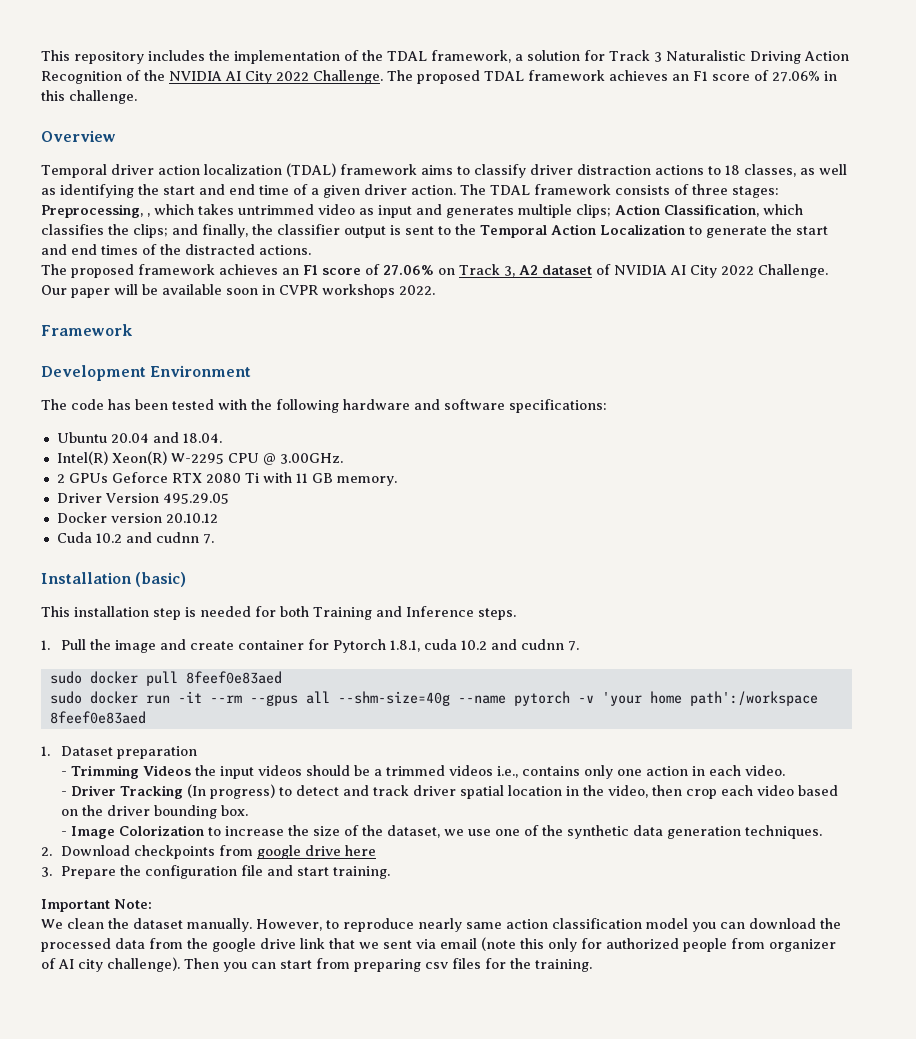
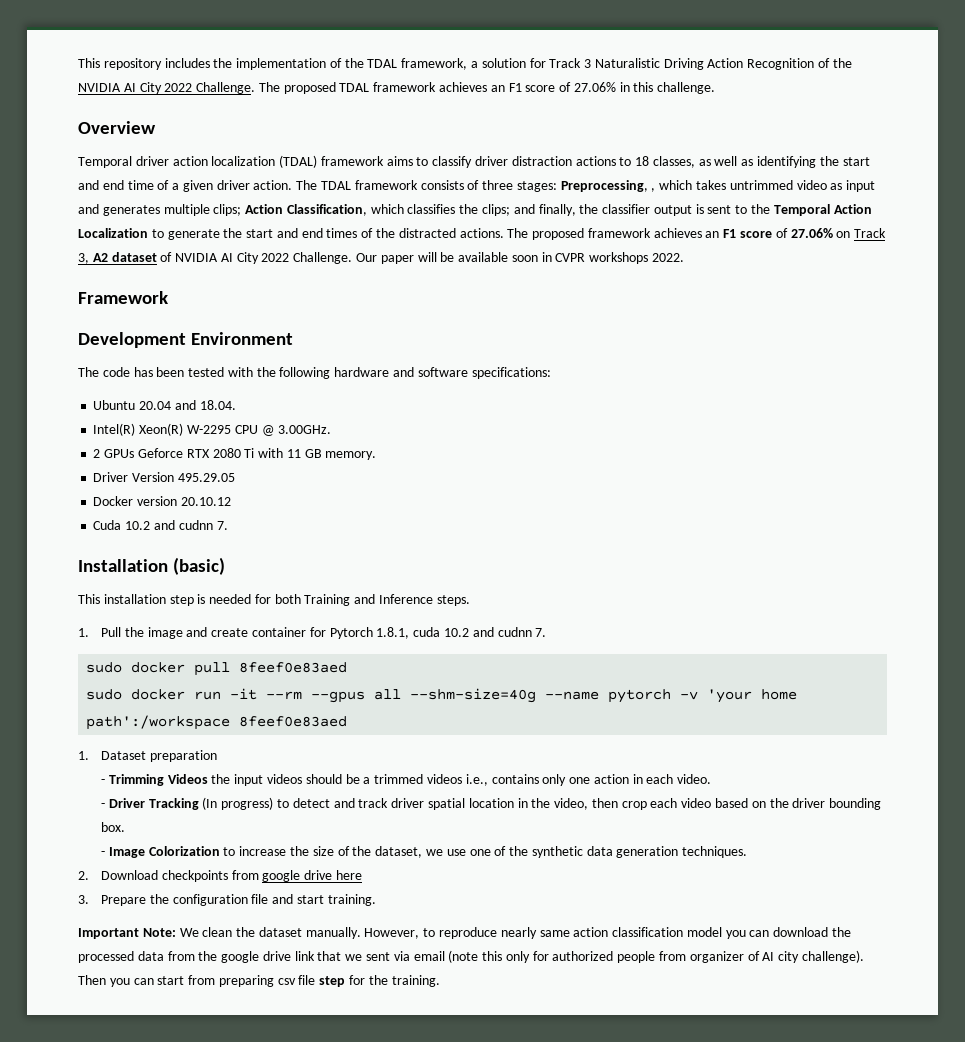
- and finally, the classifier output is sent to the Temporal Action Localization to generate the start and end times of the distracted actions.
- The proposed framework achieves an F1 score of 27.06% on Track 3, A2 dataset of NVIDIA AI City 2022 Challenge.
+ and finally, the classifier output is sent to the Temporal Action Localization to generate the start and end times of the distracted actions. The proposed framework achieves an F1 score of 27.06% on Track 3, A2 dataset of NVIDIA AI City 2022 Challenge.
- Important Note:
- We clean the dataset manually.
+ Important Note: We clean the dataset manually.
- Then you can start from preparing csv files for the training.
+ Then you can start from preparing csv file step for the training.

